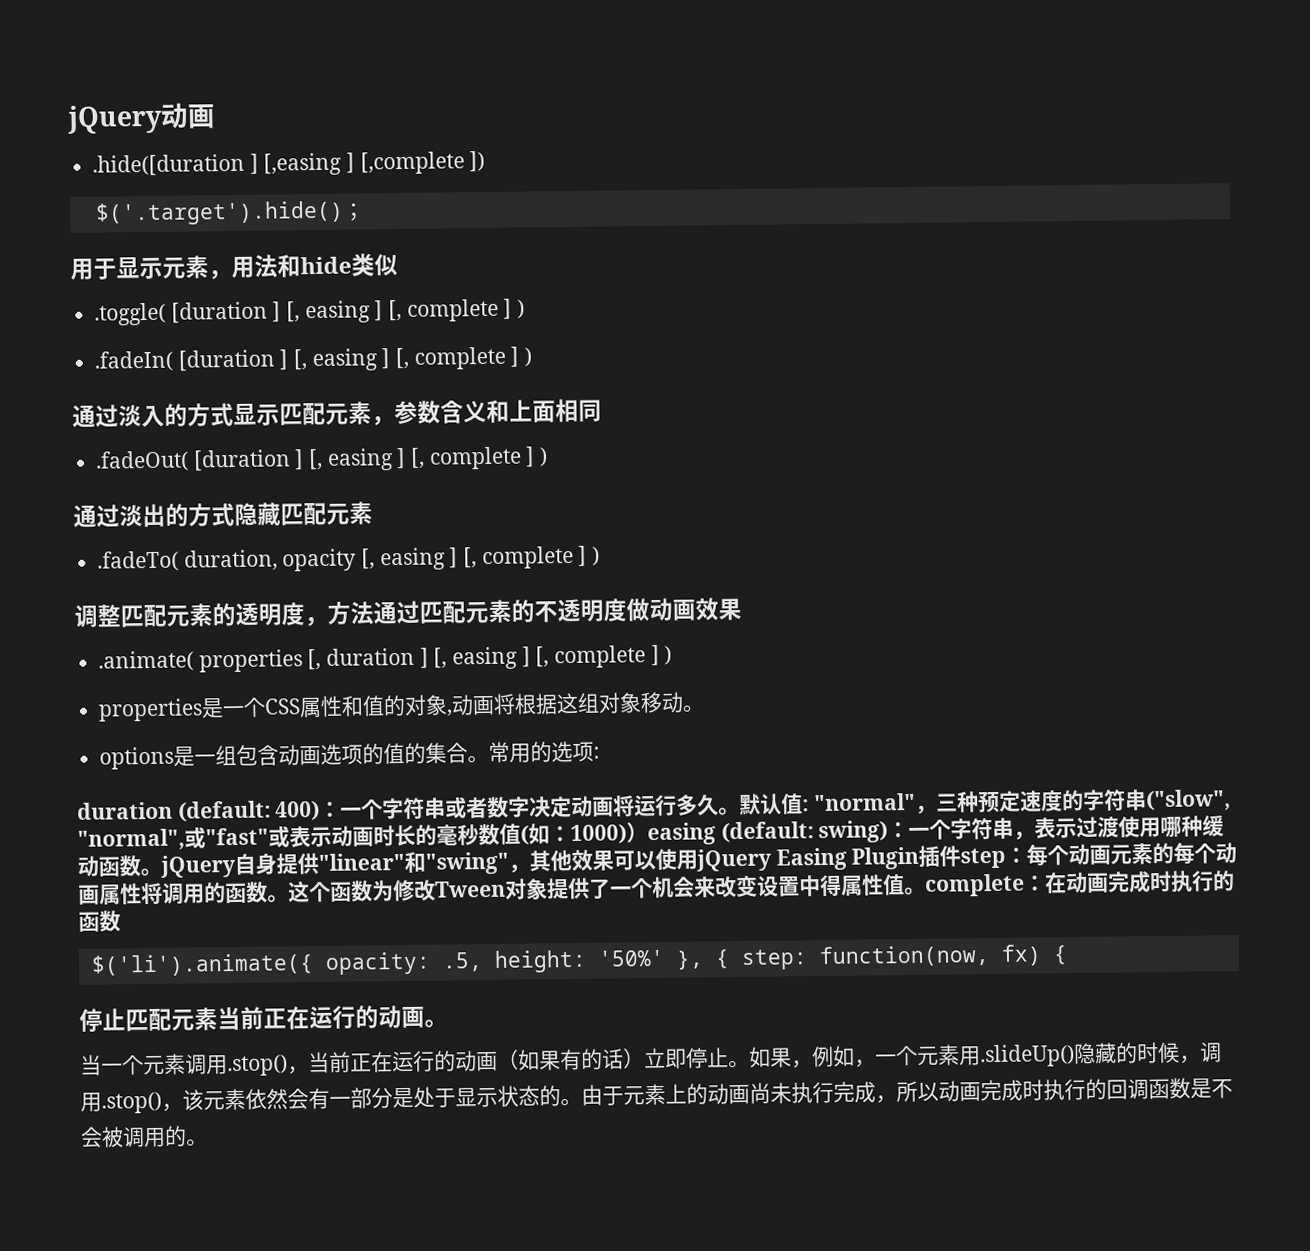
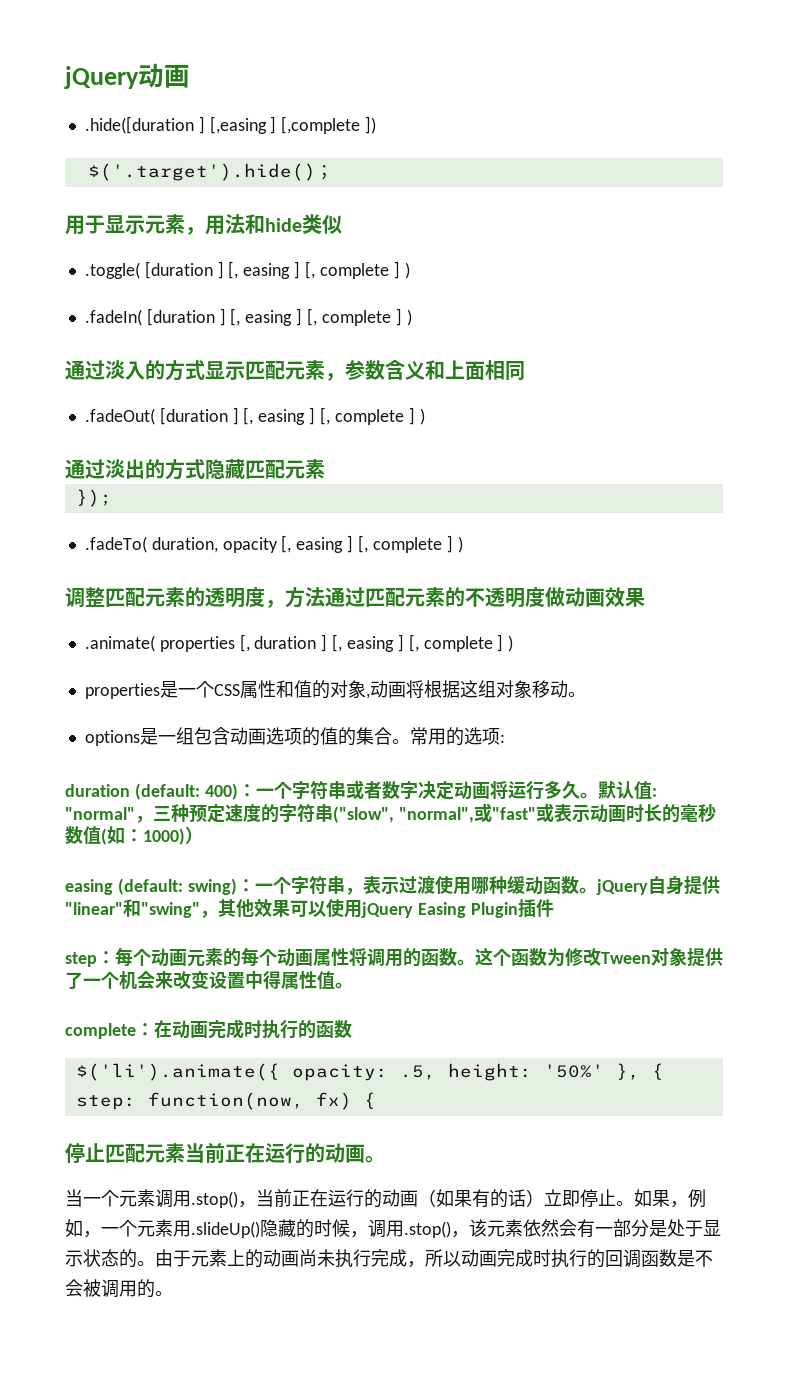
+ });
- 1000)）easing (default:
+ 1000)）
+ easing (default:
- 一个字符串，表示过渡使用哪种缓动函数。jQuery自身提供"linear"和"swing"，其他效果可以使用jQuery Easing Plugin插件step：
+ 一个字符串，表示过渡使用哪种缓动函数。jQuery自身提供"linear"和"swing"，其他效果可以使用jQuery Easing Plugin插件
+ step：
- 这个函数为修改Tween对象提供了一个机会来改变设置中得属性值。complete：在动画完成时执行的函数
+ 这个函数为修改Tween对象提供了一个机会来改变设置中得属性值。
+ complete：在动画完成时执行的函数

